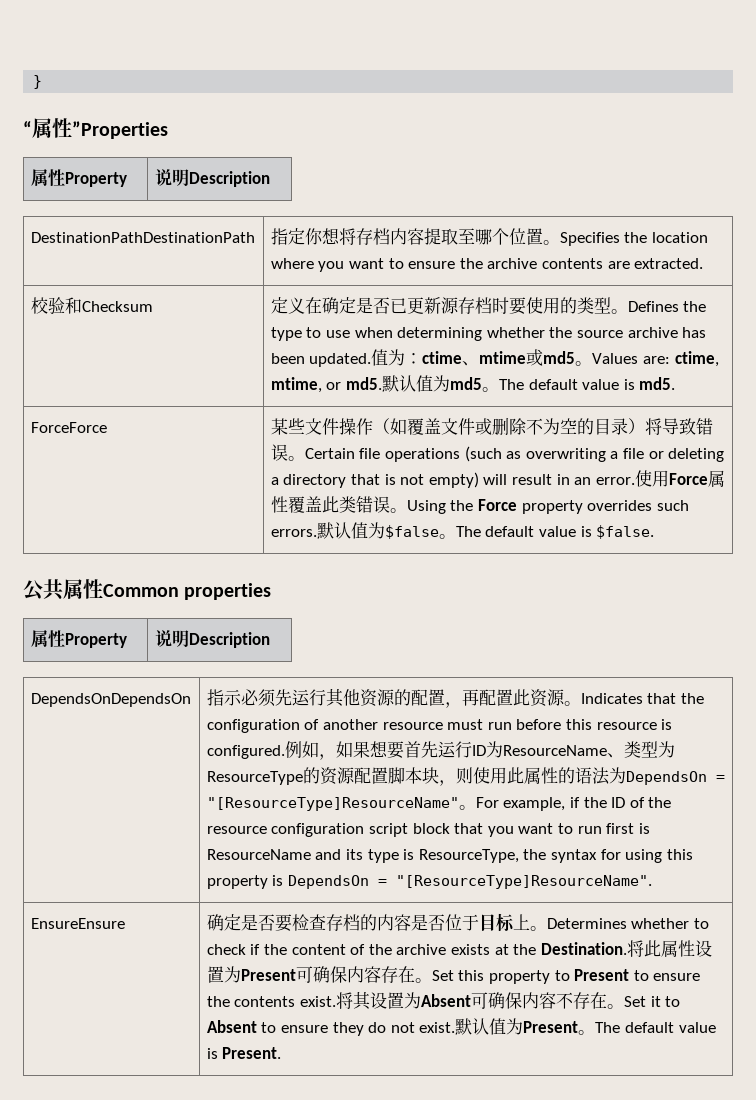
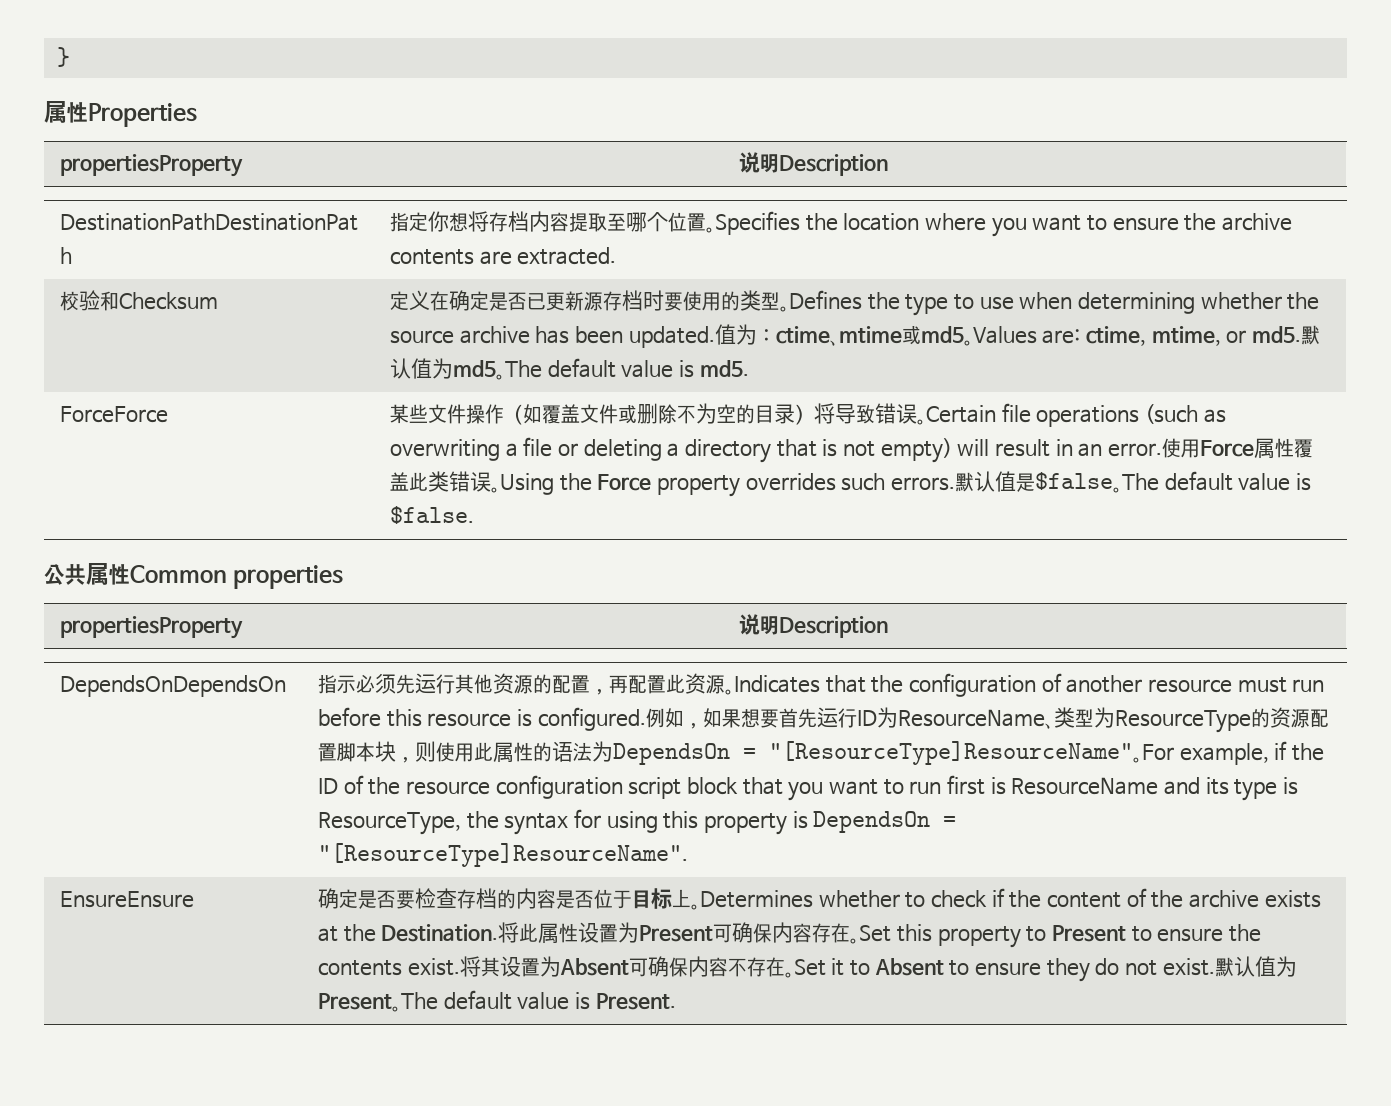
- “属性”Properties
- 属性Property | 说明Description
+ 属性Properties
+ propertiesProperty | 说明Description
- 默认值为$false。
+ 默认值是$false。
  公共属性Common properties
- 属性Property | 说明Description
+ propertiesProperty | 说明Description

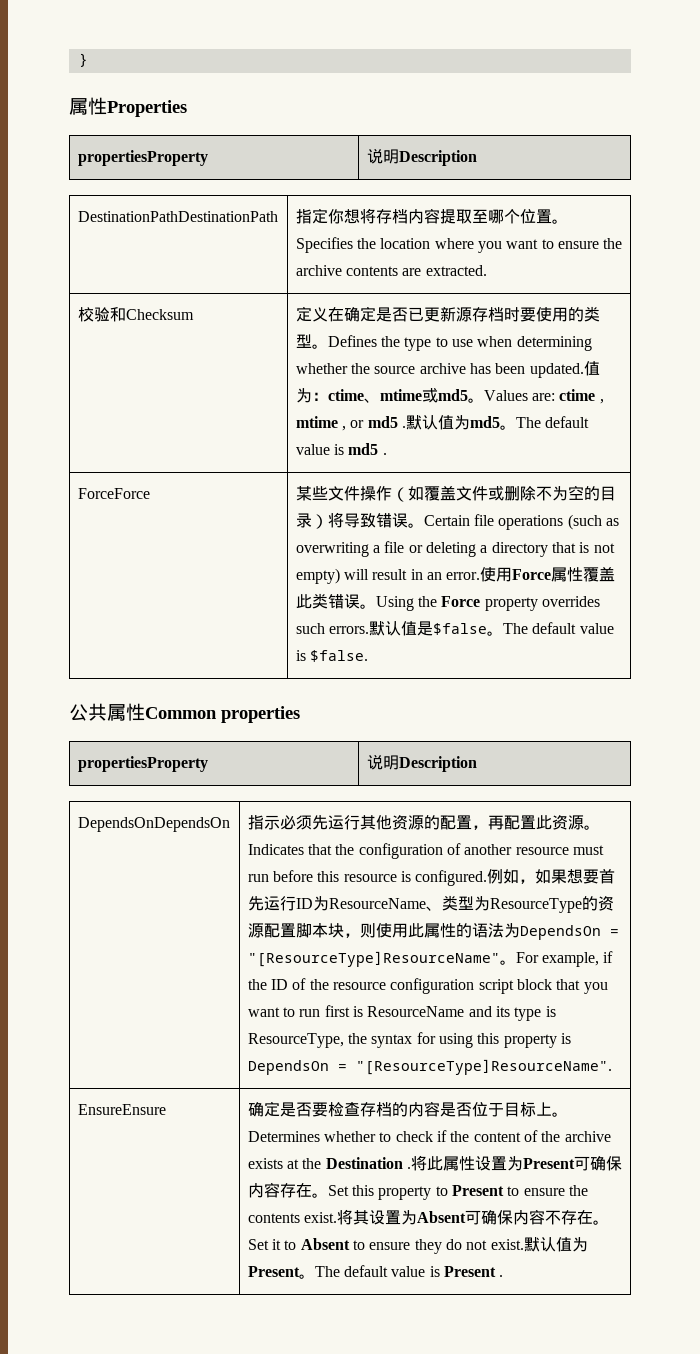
- Values are: ctime, mtime, or md5.
+ Values are: ctime , mtime , or md5 .
- The default value is md5.
+ The default value is md5 .
- Determines whether to check if the content of the archive exists at the Destination.
+ Determines whether to check if the content of the archive exists at the Destination .
- The default value is Present.
+ The default value is Present .

